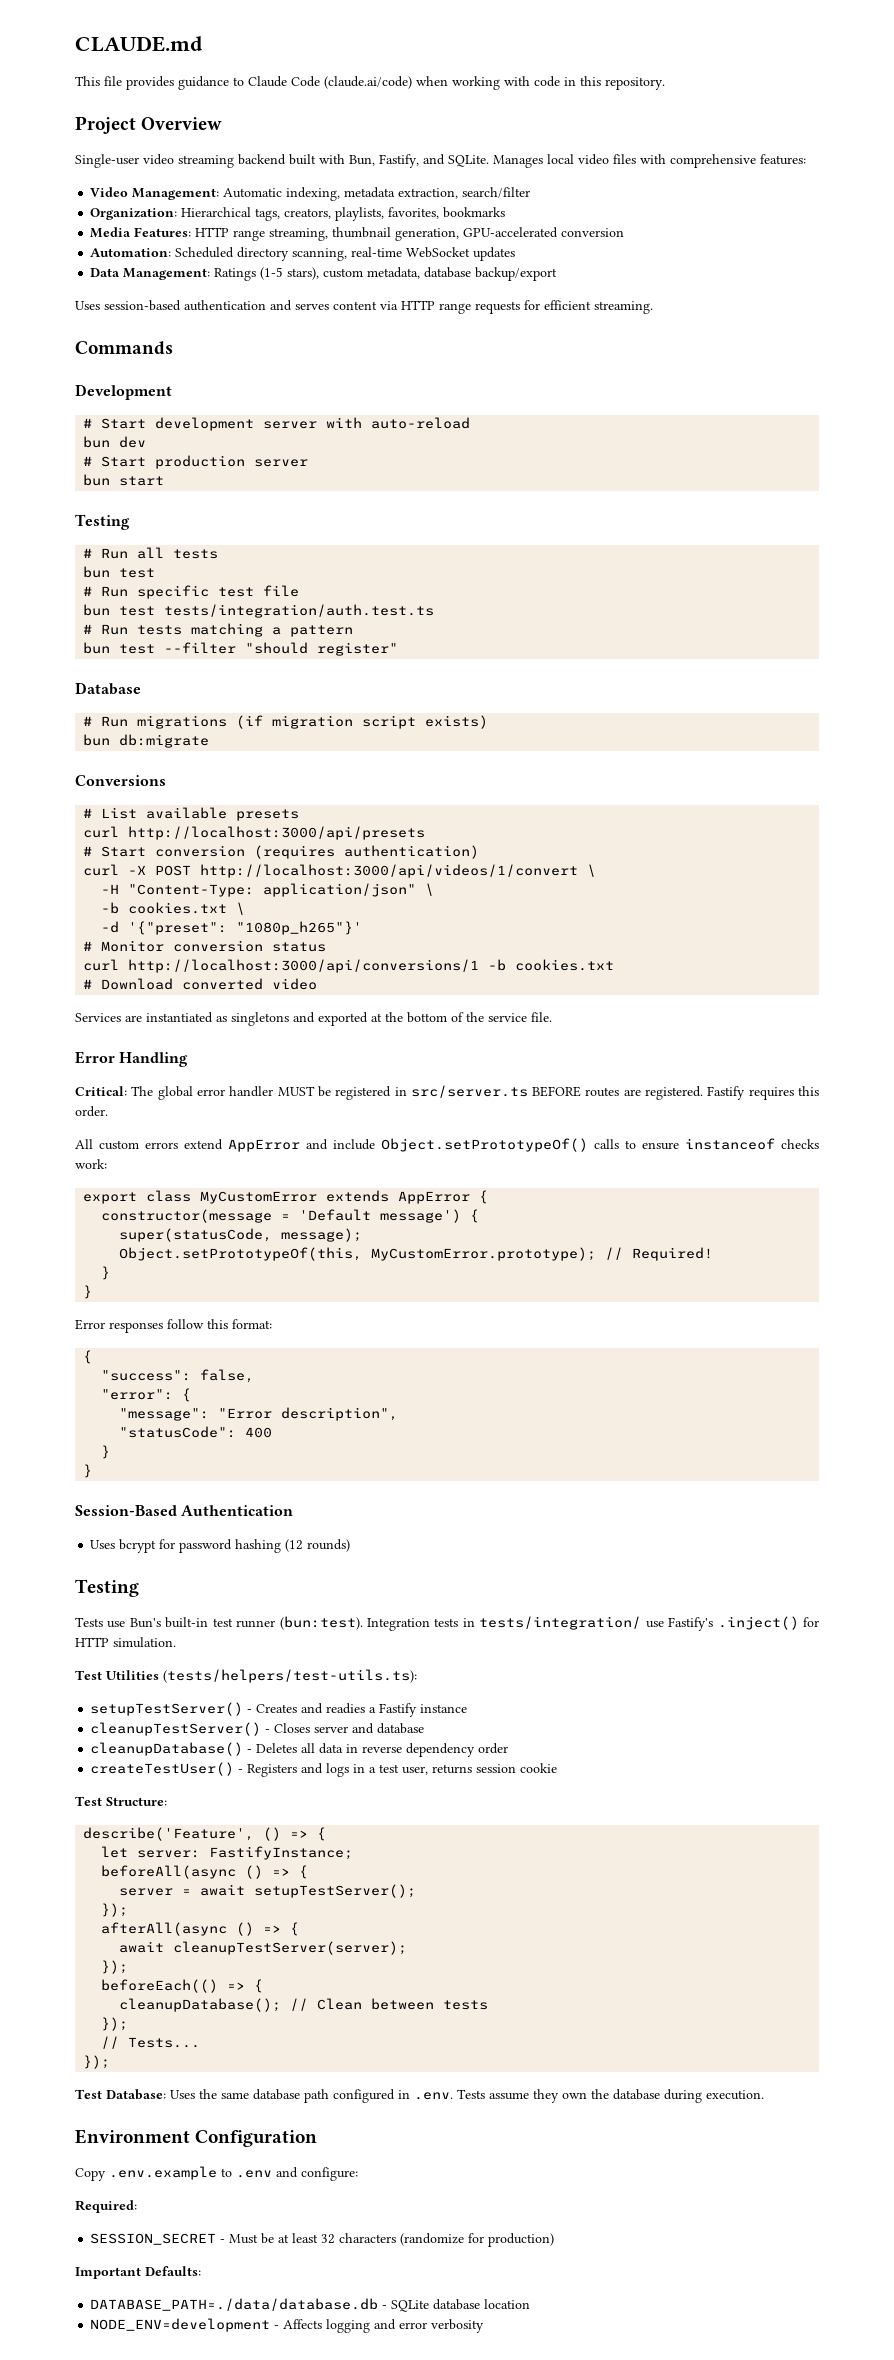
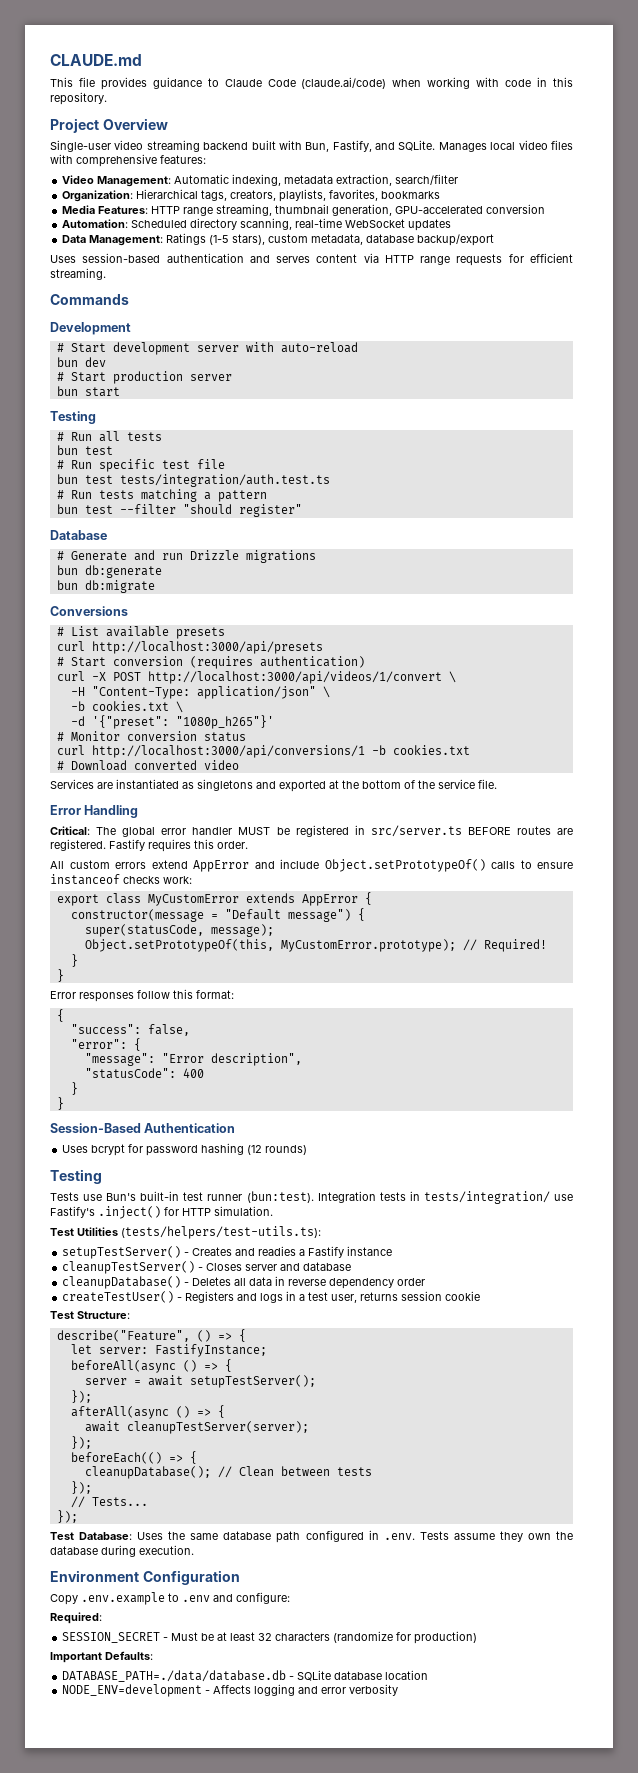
- # Run migrations (if migration script exists)
+ # Generate and run Drizzle migrations
+ bun db:generate
- constructor(message = 'Default message') {
+ constructor(message = "Default message") {
- describe('Feature', () => {
+ describe("Feature", () => {

